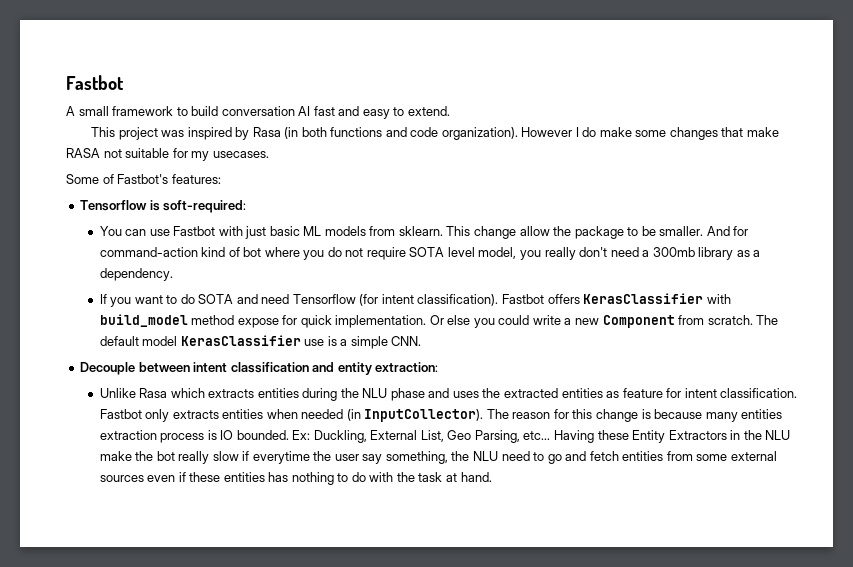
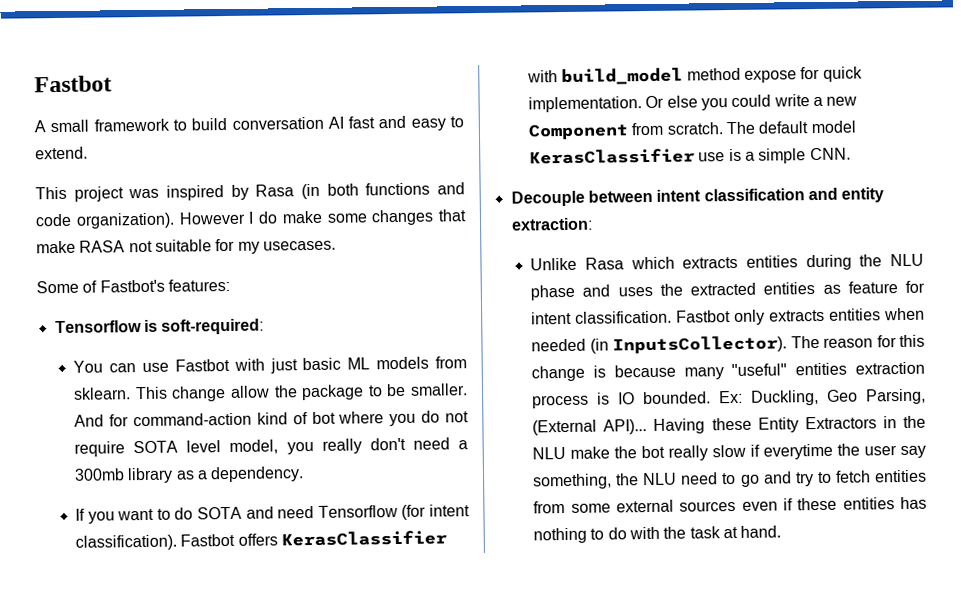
- Fastbot only extracts entities when needed (in InputCollector).
+ Fastbot only extracts entities when needed (in InputsCollector).
- The reason for this change is because many entities extraction process is IO bounded.
+ The reason for this change is because many "useful" entities extraction process is IO bounded.
- Ex: Duckling, External List, Geo Parsing, etc...
+ Ex: Duckling, Geo Parsing, (External API)...
- Having these Entity Extractors in the NLU make the bot really slow if everytime the user say something, the NLU need to go and fetch entities from some external sources even if these entities has nothing to do with the task at hand.
+ Having these Entity Extractors in the NLU make the bot really slow if everytime the user say something, the NLU need to go and try to fetch entities from some external sources even if these entities has nothing to do with the task at hand.

